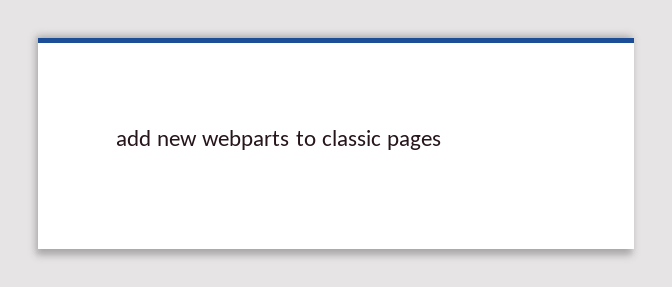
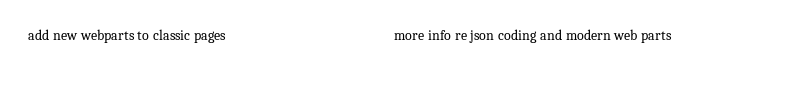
+ more info re json coding and modern web parts

